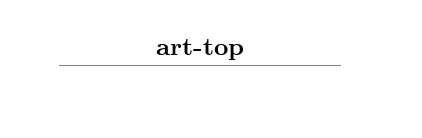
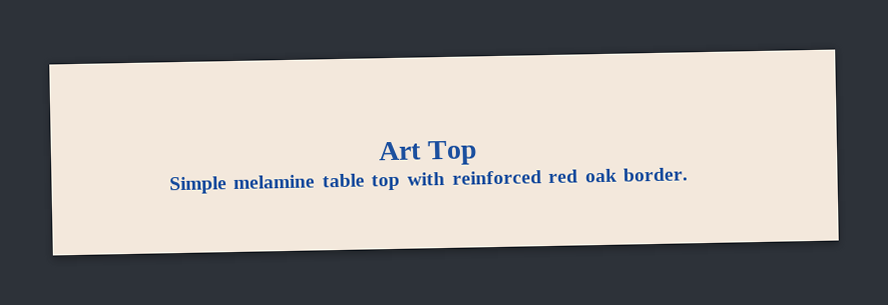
- art-top
+ Art Top
+ Simple melamine table top with reinforced red oak border.

